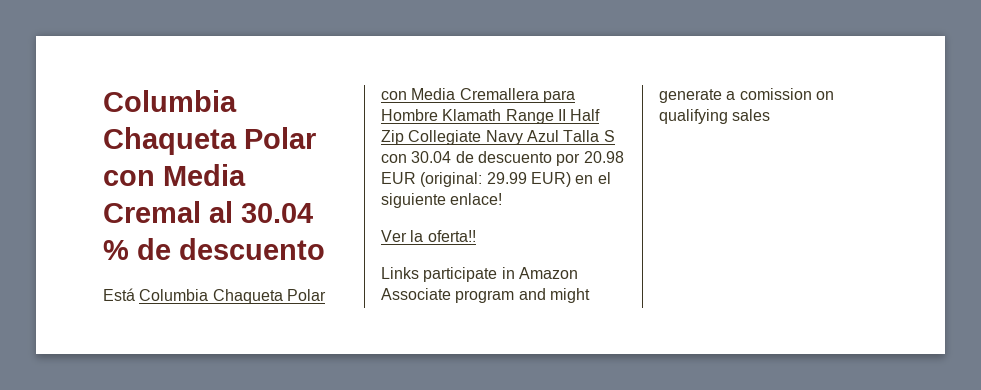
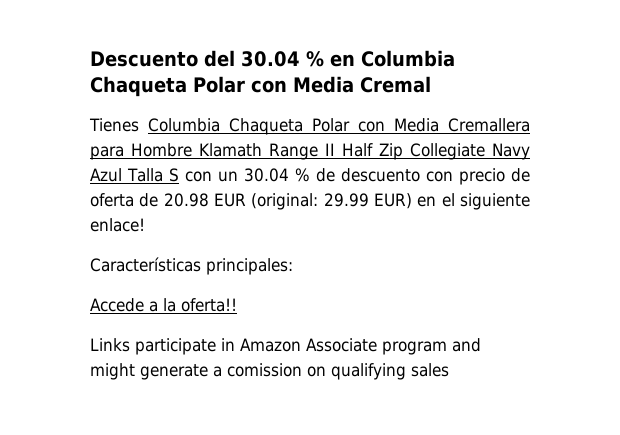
- Columbia Chaqueta Polar con Media Cremal al 30.04 % de descuento
- Está Columbia Chaqueta Polar con Media Cremallera para Hombre Klamath Range II Half Zip Collegiate Navy Azul Talla S con 30.04 de descuento por 20.98 EUR (original: 29.99 EUR) en el siguiente enlace!
+ Descuento del 30.04 % en Columbia Chaqueta Polar con Media Cremal
+ Tienes Columbia Chaqueta Polar con Media Cremallera para Hombre Klamath Range II Half Zip Collegiate Navy Azul Talla S con un 30.04 % de descuento con precio de oferta de 20.98 EUR (original: 29.99 EUR) en el siguiente enlace!
- Ver la oferta!!
+ Características principales:
+ Accede a la oferta!!

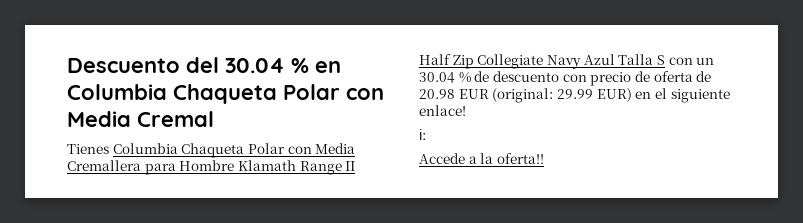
- Características principales:
+ ℹ:
- Links participate in Amazon Associate program and might generate a comission on qualifying sales

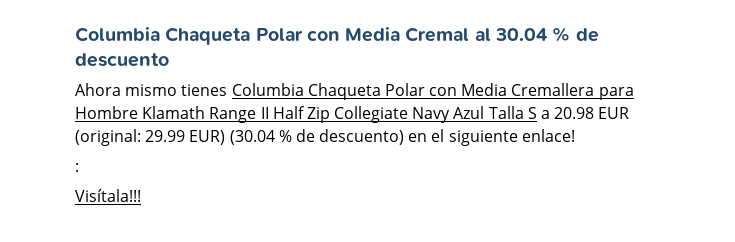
- Descuento del 30.04 % en Columbia Chaqueta Polar con Media Cremal
- Tienes Columbia Chaqueta Polar con Media Cremallera para Hombre Klamath Range II Half Zip Collegiate Navy Azul Talla S con un 30.04 % de descuento con precio de oferta de 20.98 EUR (original: 29.99 EUR) en el siguiente enlace!
+ Columbia Chaqueta Polar con Media Cremal al 30.04 % de descuento
+ Ahora mismo tienes Columbia Chaqueta Polar con Media Cremallera para Hombre Klamath Range II Half Zip Collegiate Navy Azul Talla S a 20.98 EUR (original: 29.99 EUR) (30.04 % de descuento) en el siguiente enlace!
- ℹ:
- Accede a la oferta!!
+ :
+ Visítala!!!

